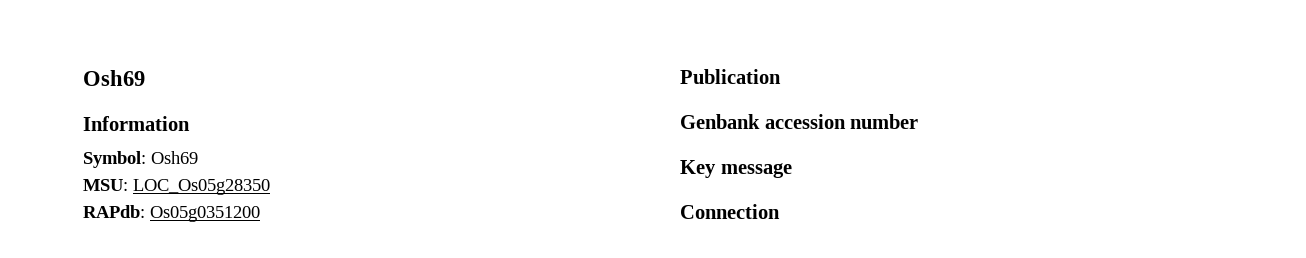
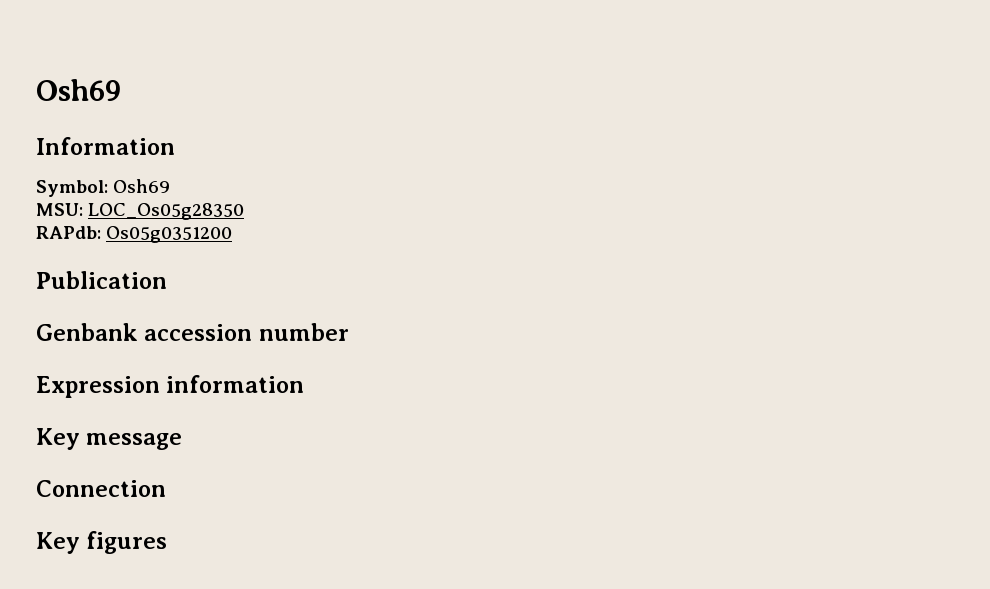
+ Expression information
+ Key figures

